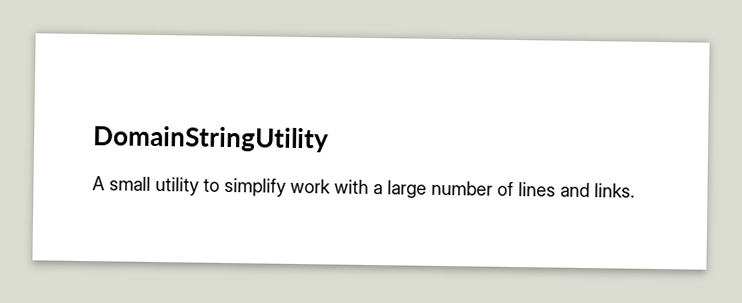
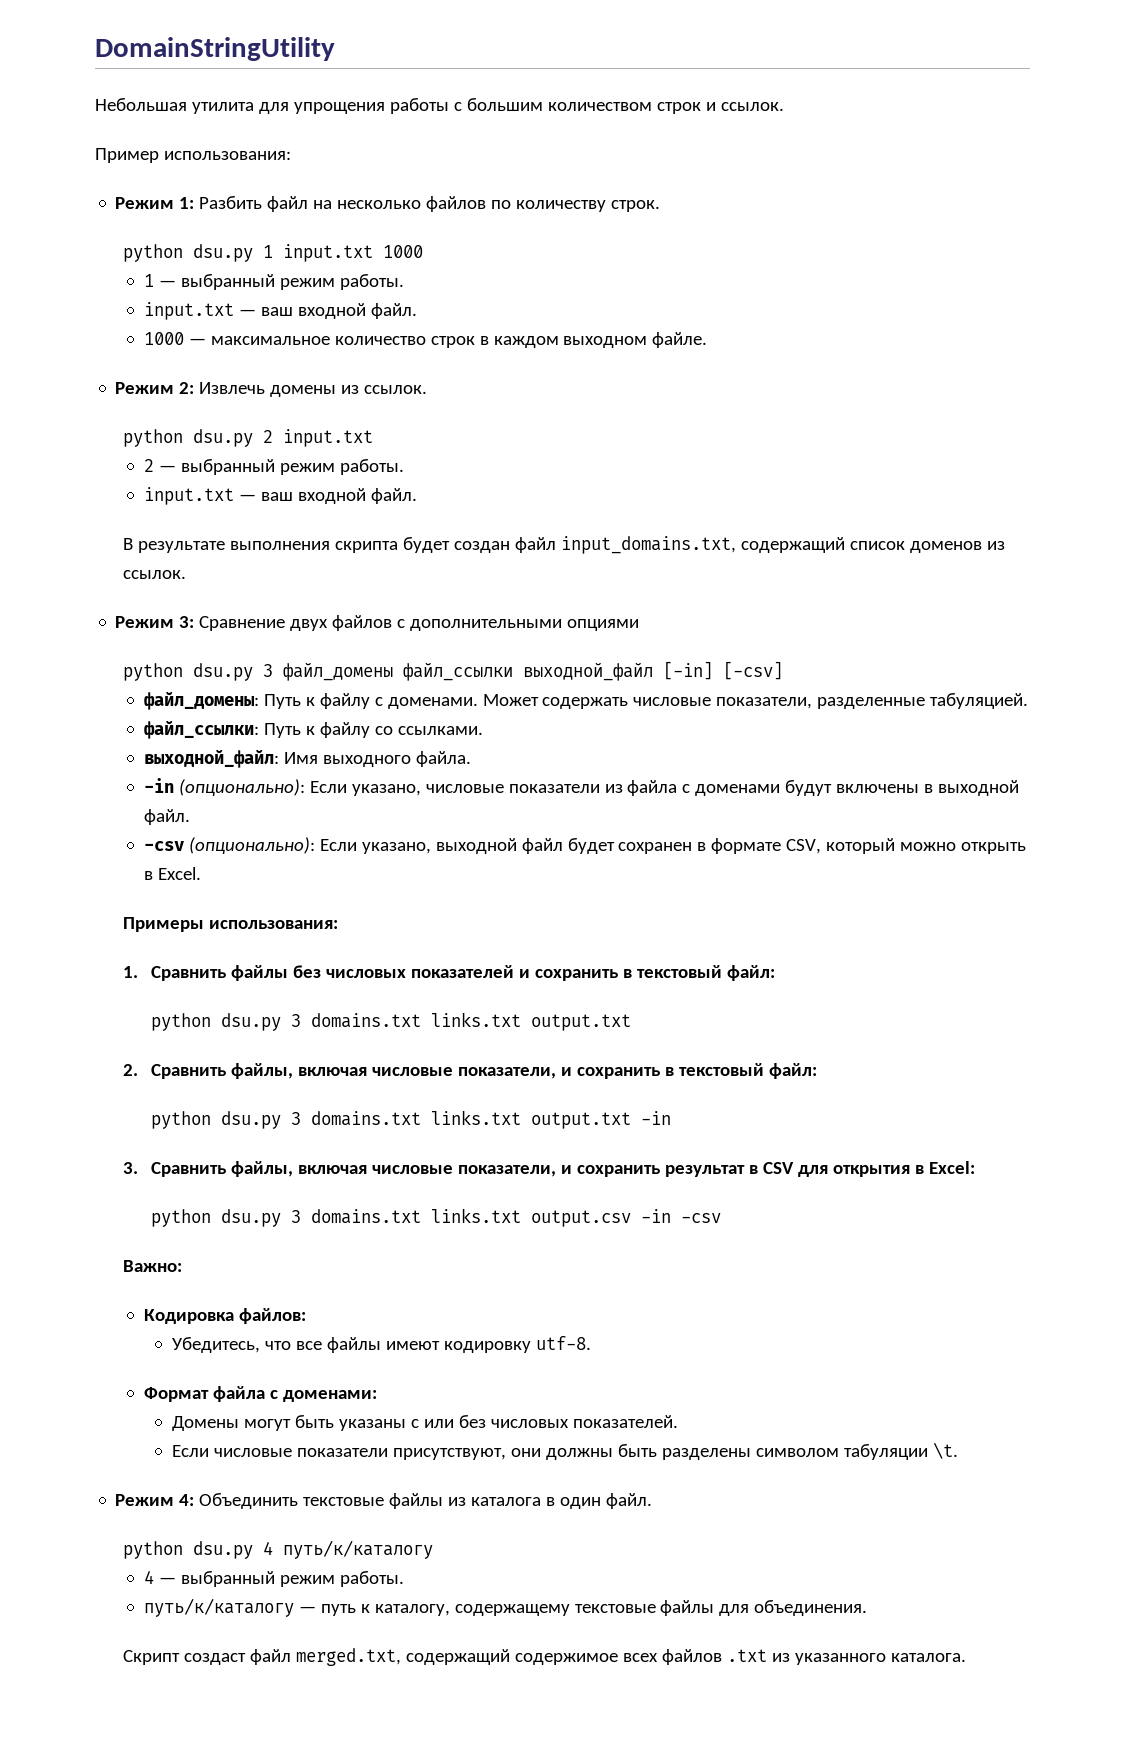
- A small utility to simplify work with a large number of lines and links.
+ Небольшая утилита для упрощения работы с большим количеством строк и ссылок.
+ Пример использования:
+ Режим 1: Разбить файл на несколько файлов по количеству строк.
+ python dsu.py 1 input.txt 1000
+ 1 — выбранный режим работы.
+ input.txt — ваш входной файл.
+ 1000 — максимальное количество строк в каждом выходном файле.
+ Режим 2: Извлечь домены из ссылок.
+ python dsu.py 2 input.txt
+ 2 — выбранный режим работы.
+ input.txt — ваш входной файл.
+ В результате выполнения скрипта будет создан файл input_domains.txt, содержащий список доменов из ссылок.
+ Режим 3: Сравнение двух файлов с дополнительными опциями
+ python dsu.py 3 файл_домены файл_ссылки выходной_файл [-in] [-csv]
+ файл_домены: Путь к файлу с доменами. Может содержать числовые показатели, разделенные табуляцией.
+ файл_ссылки: Путь к файлу со ссылками.
+ выходной_файл: Имя выходного файла.
+ -in (опционально): Если указано, числовые показатели из файла с доменами будут включены в выходной файл.
+ -csv (опционально): Если указано, выходной файл будет сохранен в формате CSV, который можно открыть в Excel.
+ Примеры использования:
+ 1. Сравнить файлы без числовых показателей и сохранить в текстовый файл:
+ python dsu.py 3 domains.txt links.txt output.txt
+ 2. Сравнить файлы, включая числовые показатели, и сохранить в текстовый файл:
+ python dsu.py 3 domains.txt links.txt output.txt -in
+ 3. Сравнить файлы, включая числовые показатели, и сохранить результат в CSV для открытия в Excel:
+ python dsu.py 3 domains.txt links.txt output.csv -in -csv
+ Важно:
+ Кодировка файлов:
+ Убедитесь, что все файлы имеют кодировку utf-8.
+ Формат файла с доменами:
+ Домены могут быть указаны с или без числовых показателей.
+ Если числовые показатели присутствуют, они должны быть разделены символом табуляции \t.
+ Режим 4: Объединить текстовые файлы из каталога в один файл.
+ python dsu.py 4 путь/к/каталогу
+ 4 — выбранный режим работы.
+ путь/к/каталогу — путь к каталогу, содержащему текстовые файлы для объединения.
+ Скрипт создаст файл merged.txt, содержащий содержимое всех файлов .txt из указанного каталога.

